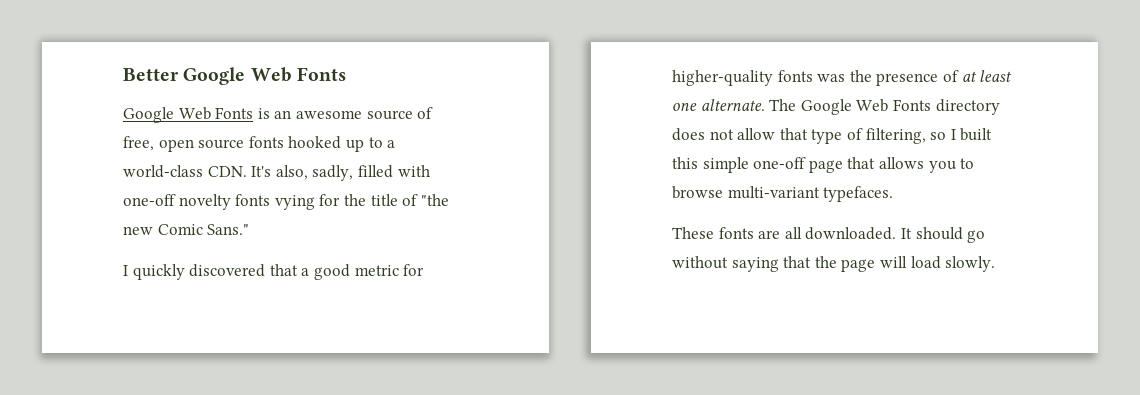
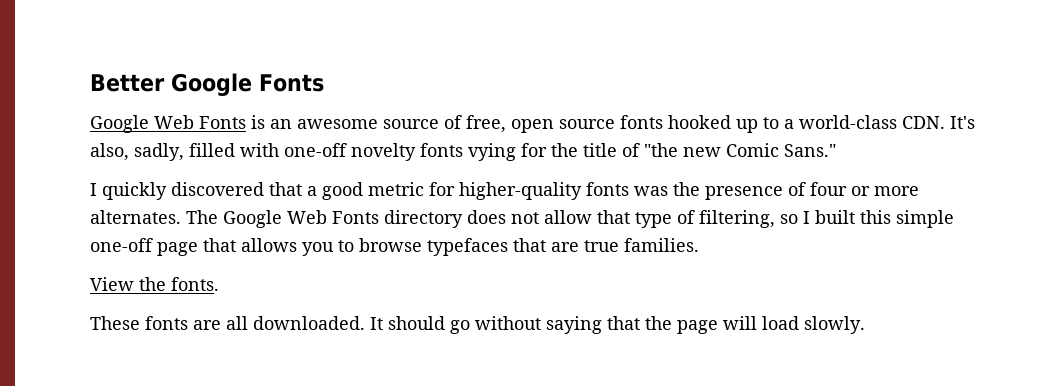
- Better Google Web Fonts
+ Better Google Fonts
- I quickly discovered that a good metric for higher-quality fonts was the presence of at least one alternate.
+ I quickly discovered that a good metric for higher-quality fonts was the presence of four or more alternates.
- The Google Web Fonts directory does not allow that type of filtering, so I built this simple one-off page that allows you to browse multi-variant typefaces.
+ The Google Web Fonts directory does not allow that type of filtering, so I built this simple one-off page that allows you to browse typefaces that are true families.
+ View the fonts.

